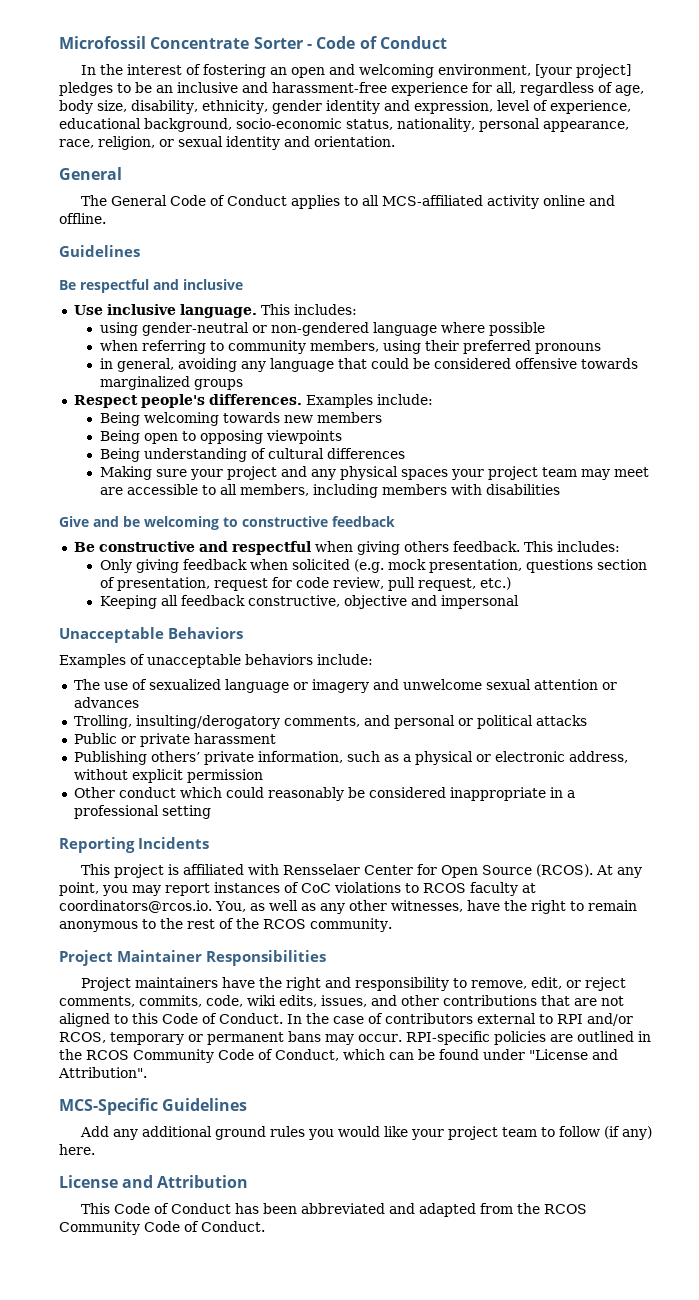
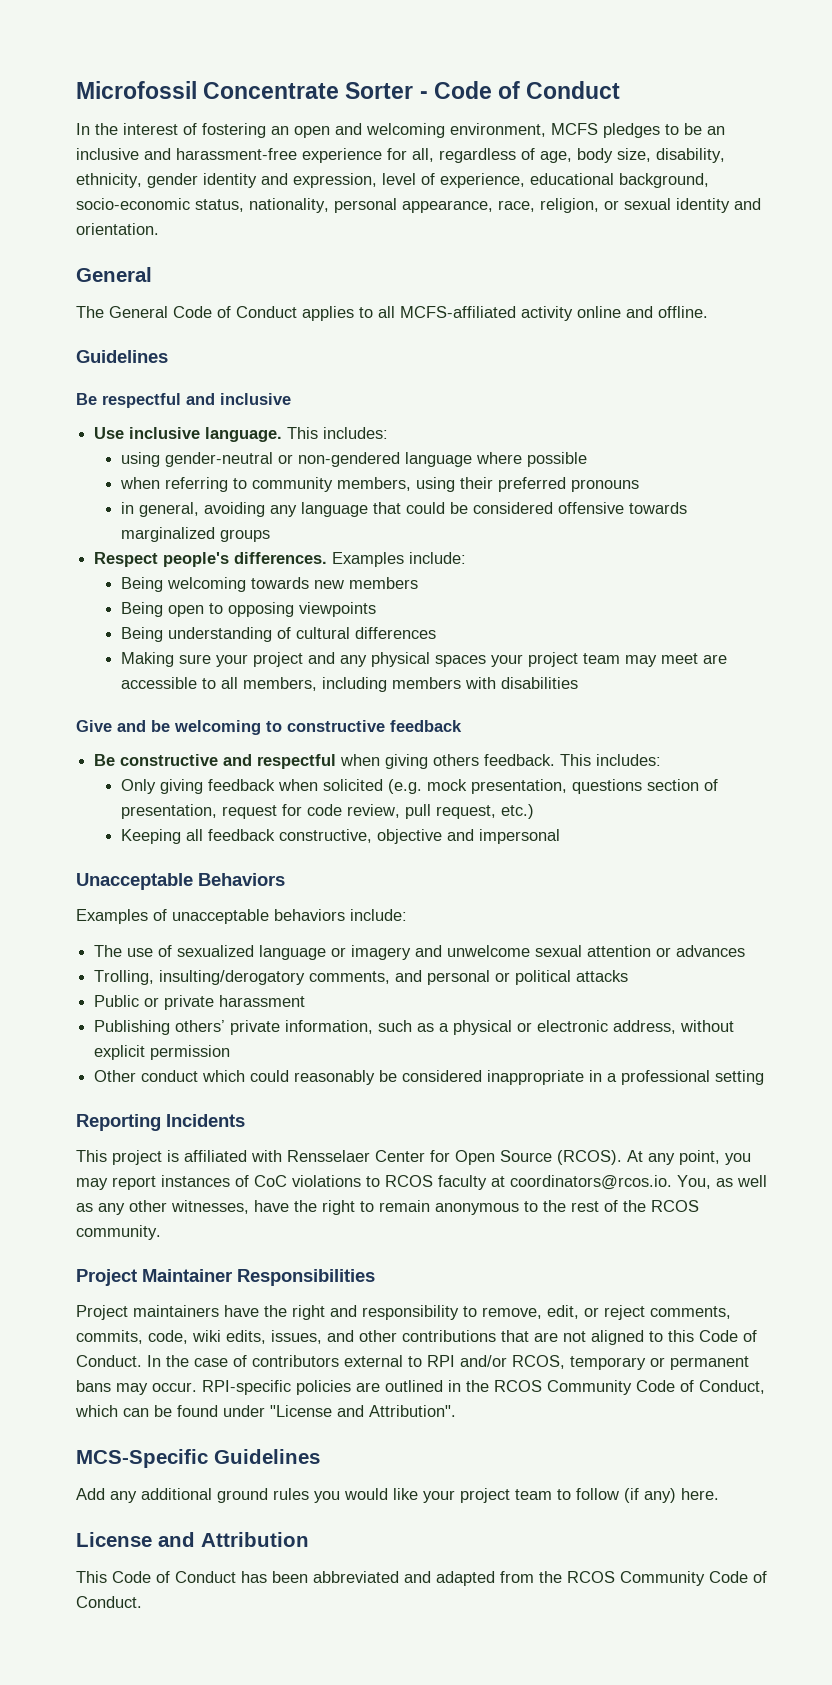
- In the interest of fostering an open and welcoming environment, [your project] pledges to be an inclusive and harassment-free experience for all, regardless of age, body size, disability, ethnicity, gender identity and expression, level of experience, educational background, socio-economic status, nationality, personal appearance, race, religion, or sexual identity and orientation.
+ In the interest of fostering an open and welcoming environment, MCFS pledges to be an inclusive and harassment-free experience for all, regardless of age, body size, disability, ethnicity, gender identity and expression, level of experience, educational background, socio-economic status, nationality, personal appearance, race, religion, or sexual identity and orientation.
- The General Code of Conduct applies to all MCS-affiliated activity online and offline.
+ The General Code of Conduct applies to all MCFS-affiliated activity online and offline.

